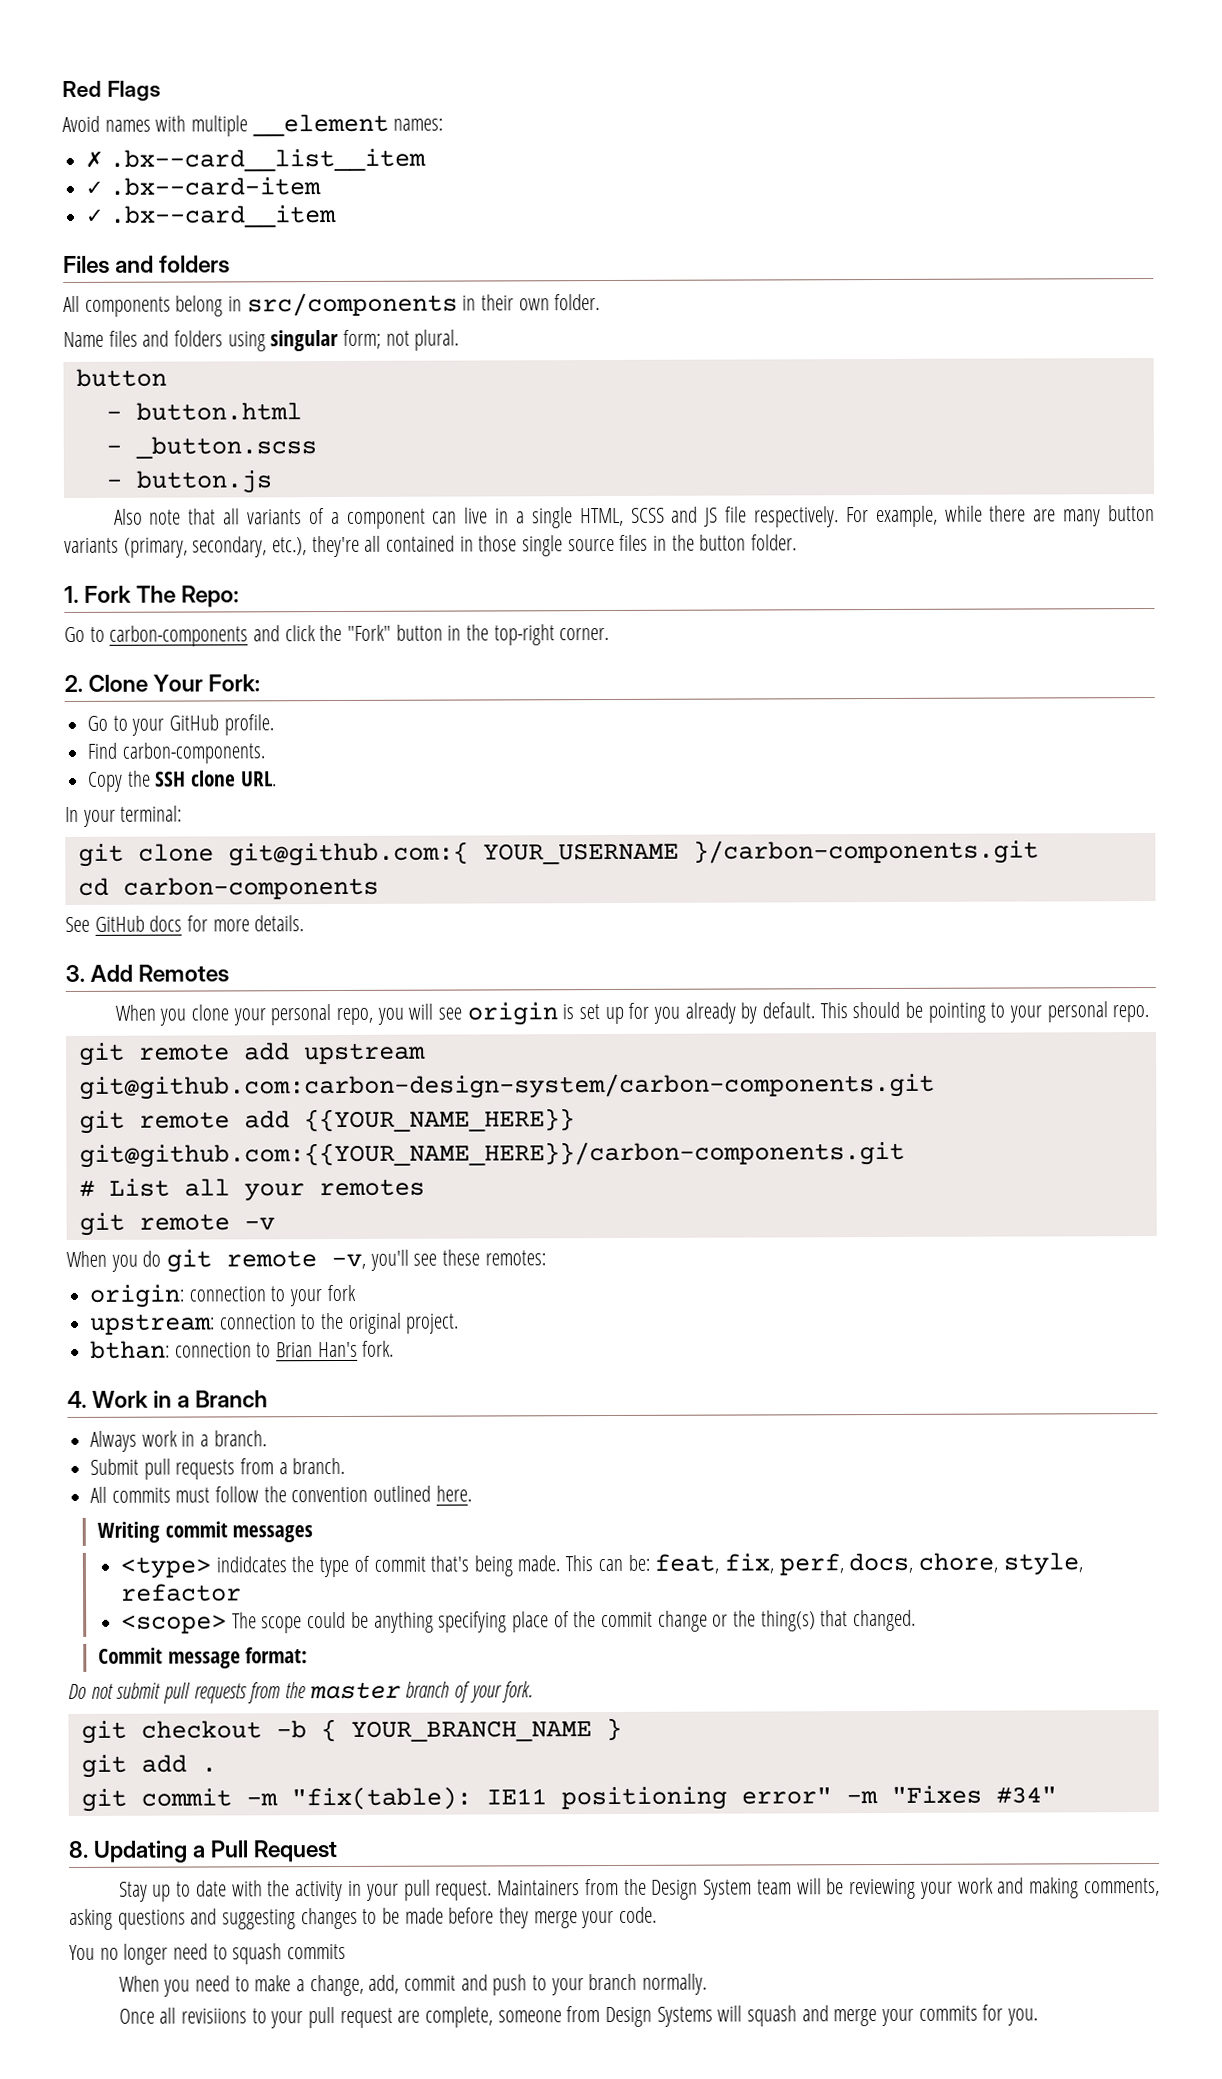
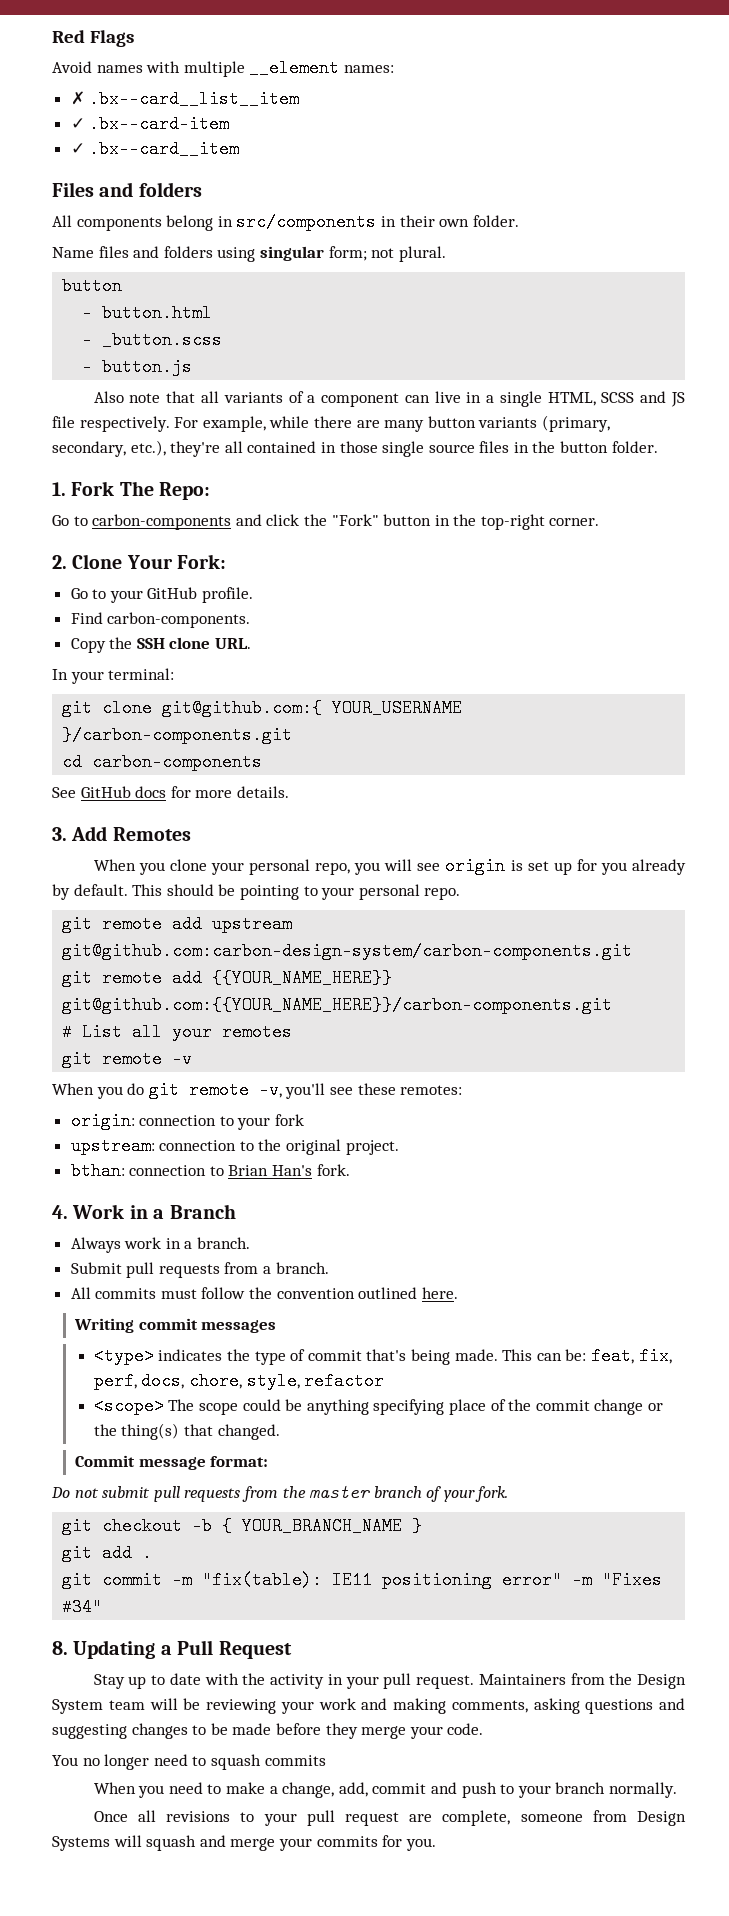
- <type> indidcates the type of commit that's being made.
+ <type> indicates the type of commit that's being made.
- Once all revisiions to your pull request are complete, someone from Design Systems will squash and merge your commits for you.
+ Once all revisions to your pull request are complete, someone from Design Systems will squash and merge your commits for you.

